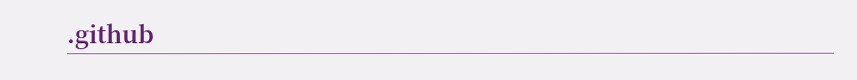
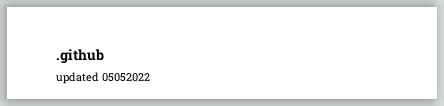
+ updated 05052022

